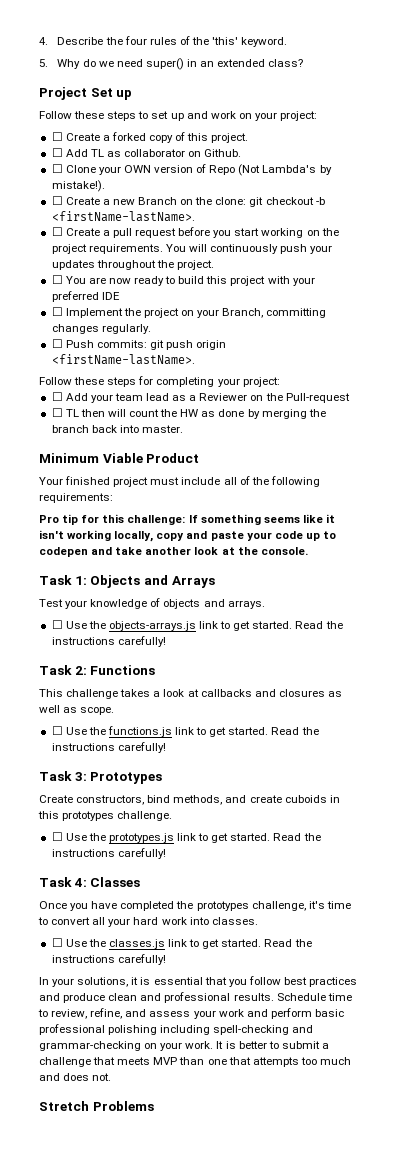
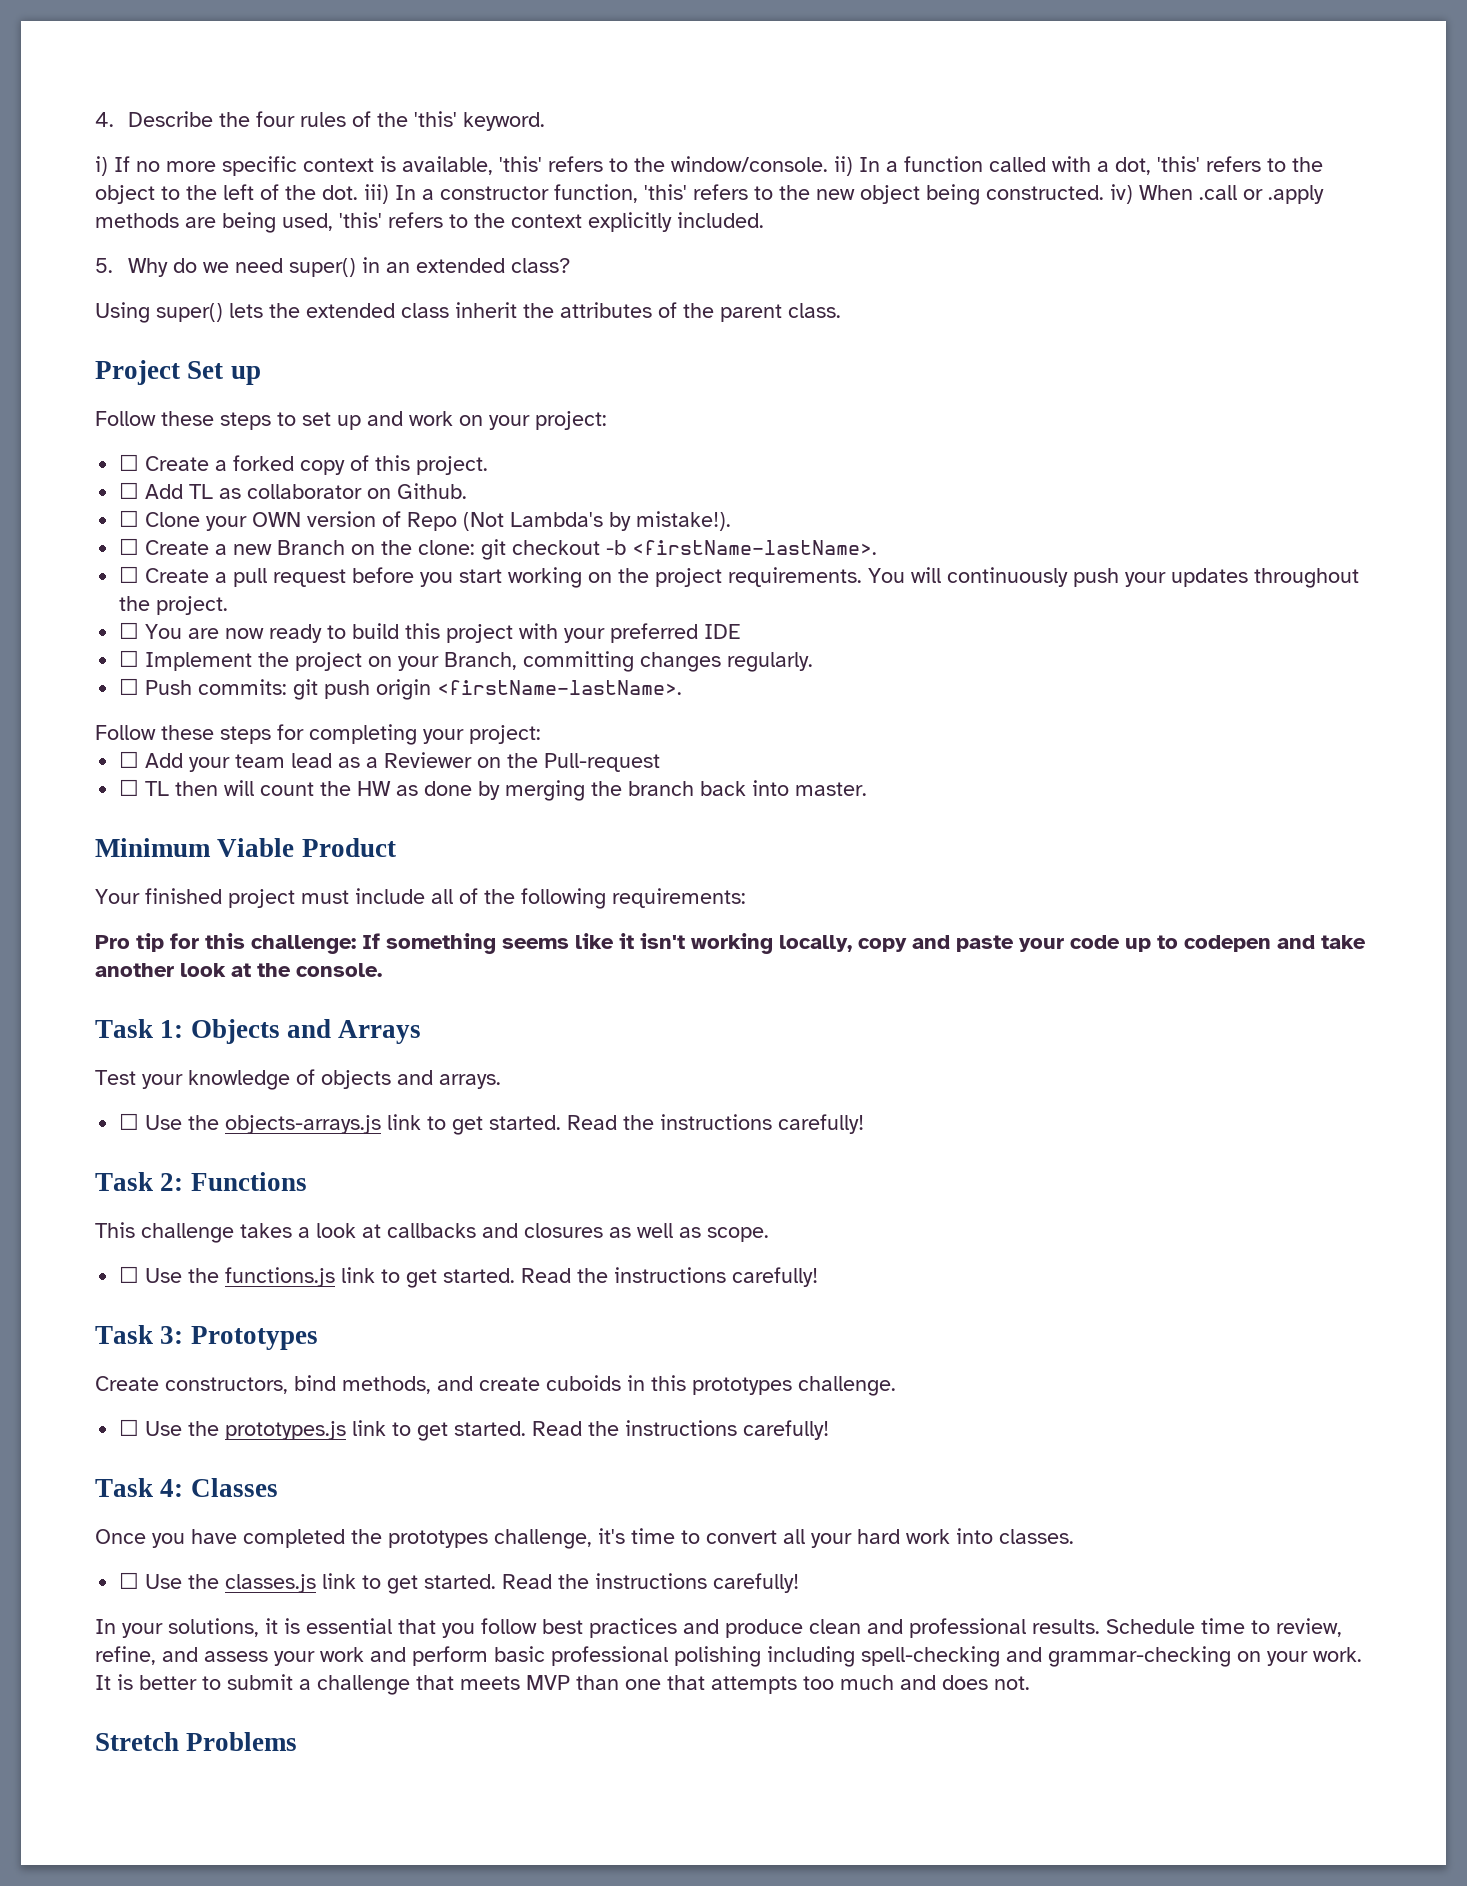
+ i) If no more specific context is available, 'this' refers to the window/console. ii) In a function called with a dot, 'this' refers to the object to the left of the dot. iii) In a constructor function, 'this' refers to the new object being constructed. iv) When .call or .apply methods are being used, 'this' refers to the context explicitly included.
+ Using super() lets the extended class inherit the attributes of the parent class.

